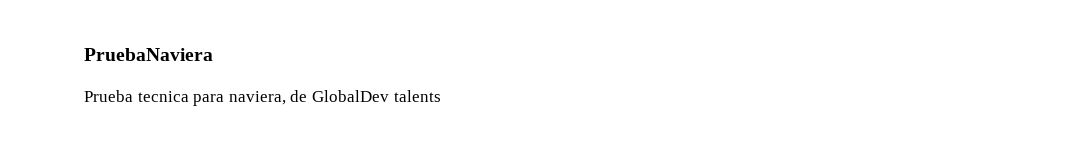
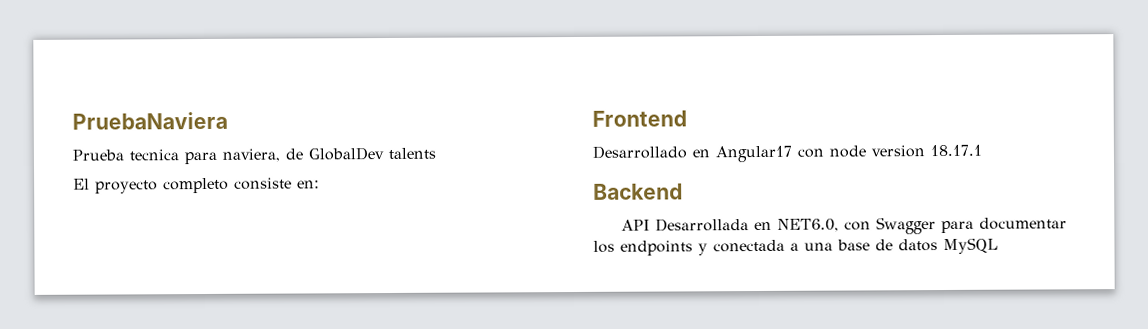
+ El proyecto completo consiste en:
+ Frontend
+ Desarrollado en Angular17 con node version 18.17.1
+ Backend
+ API Desarrollada en NET6.0, con Swagger para documentar los endpoints y conectada a una base de datos MySQL

